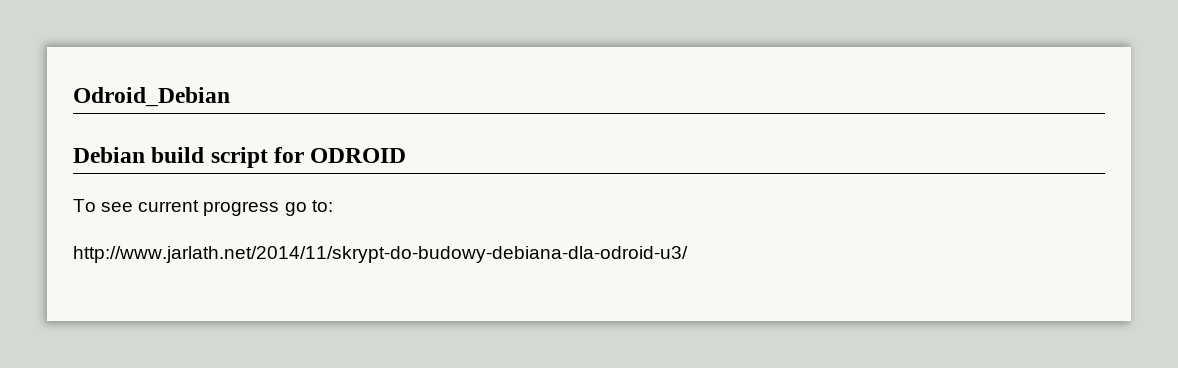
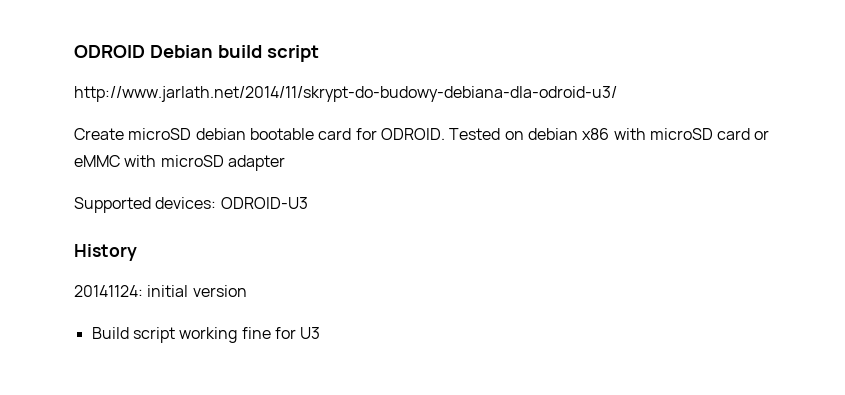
- Odroid_Debian
- Debian build script for ODROID
- To see current progress go to:
+ ODROID Debian build script
  http://www.jarlath.net/2014/11/skrypt-do-budowy-debiana-dla-odroid-u3/
+ Create microSD debian bootable card for ODROID. Tested on debian x86 with microSD card or eMMC with microSD adapter
+ Supported devices: ODROID-U3
+ History
+ 20141124: initial version
+ Build script working fine for U3

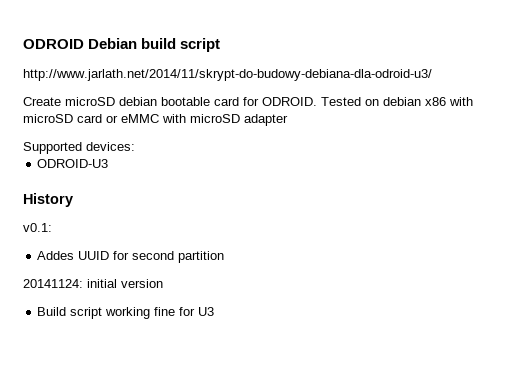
- Supported devices: ODROID-U3
+ Supported devices:
+ ODROID-U3
+ v0.1:
+ Addes UUID for second partition

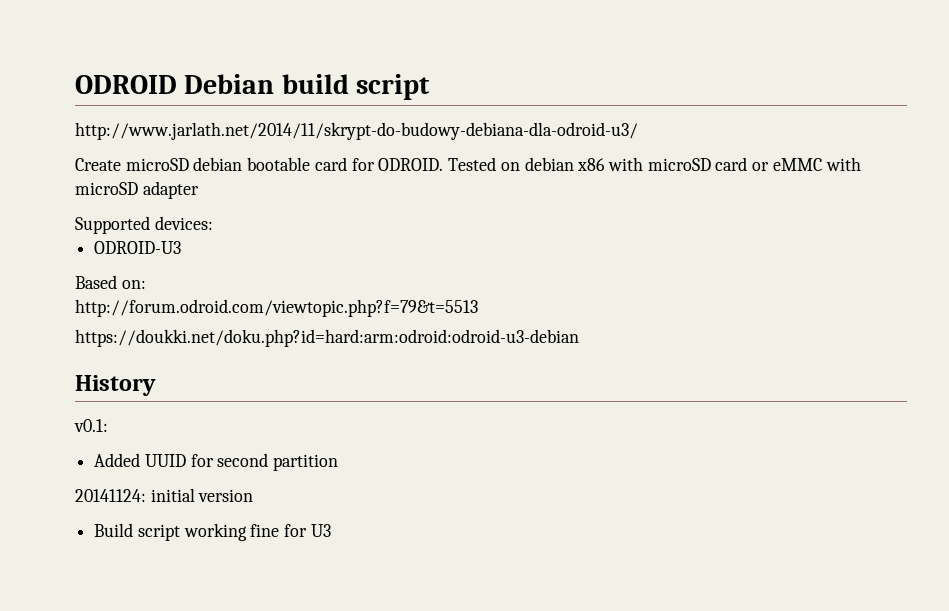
+ Based on:
+ http://forum.odroid.com/viewtopic.php?f=79&t=5513
+ https://doukki.net/doku.php?id=hard:arm:odroid:odroid-u3-debian
- Addes UUID for second partition
+ Added UUID for second partition

